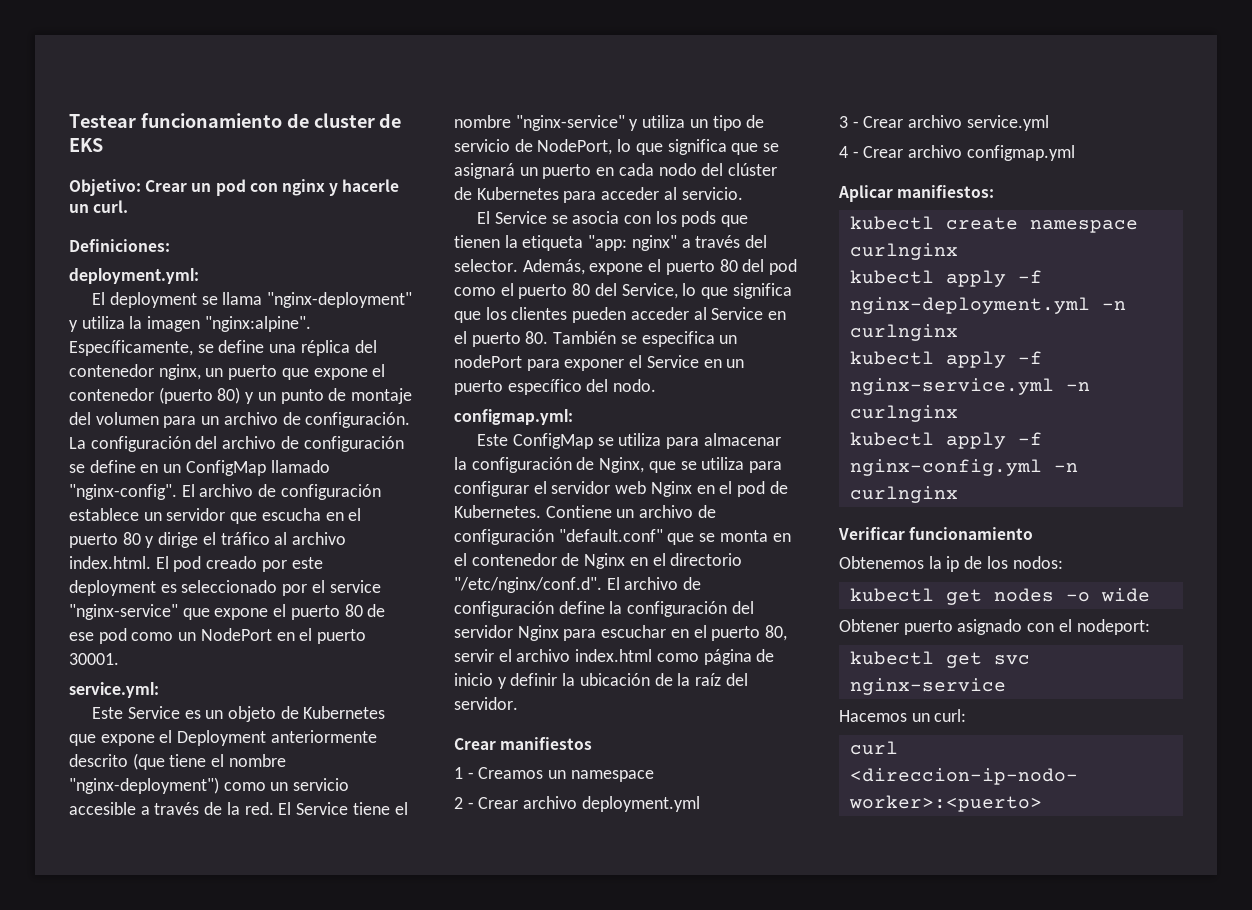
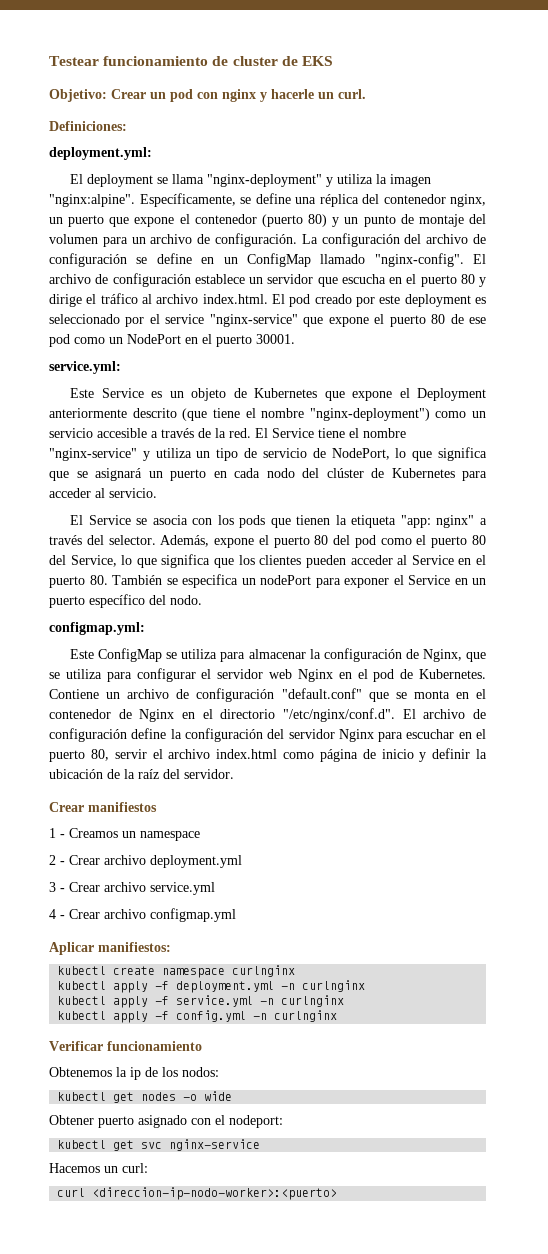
- kubectl apply -f nginx-deployment.yml -n curlnginx
- kubectl apply -f nginx-service.yml -n curlnginx
- kubectl apply -f nginx-config.yml -n curlnginx
+ kubectl apply -f deployment.yml -n curlnginx
+ kubectl apply -f service.yml -n curlnginx
+ kubectl apply -f config.yml -n curlnginx

